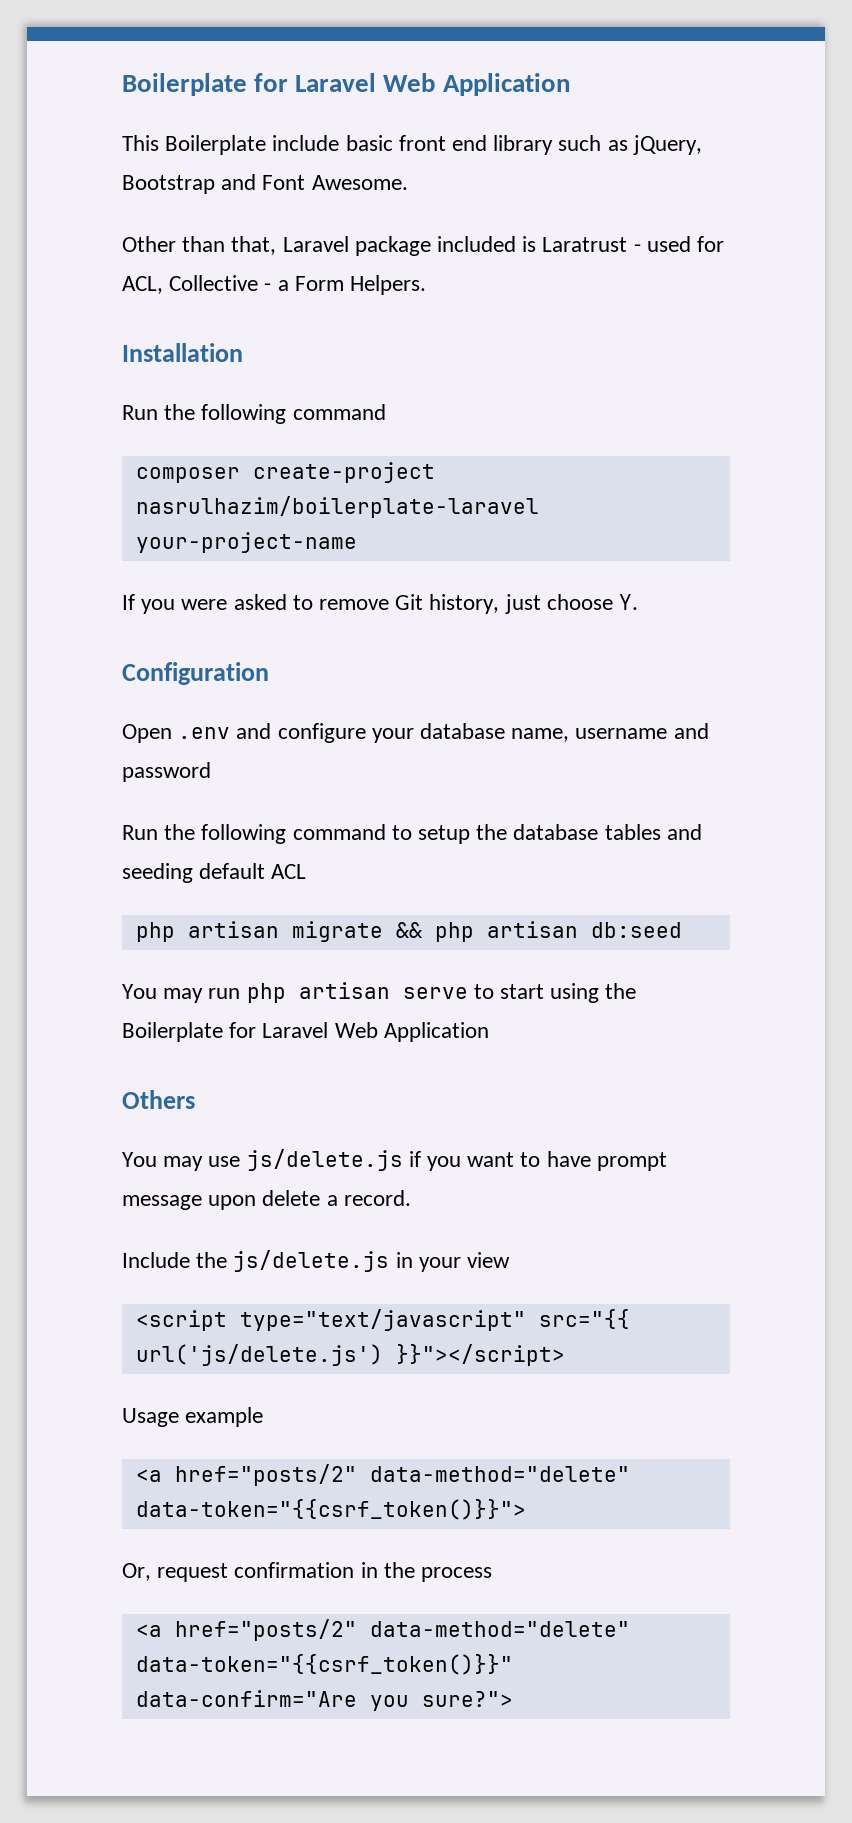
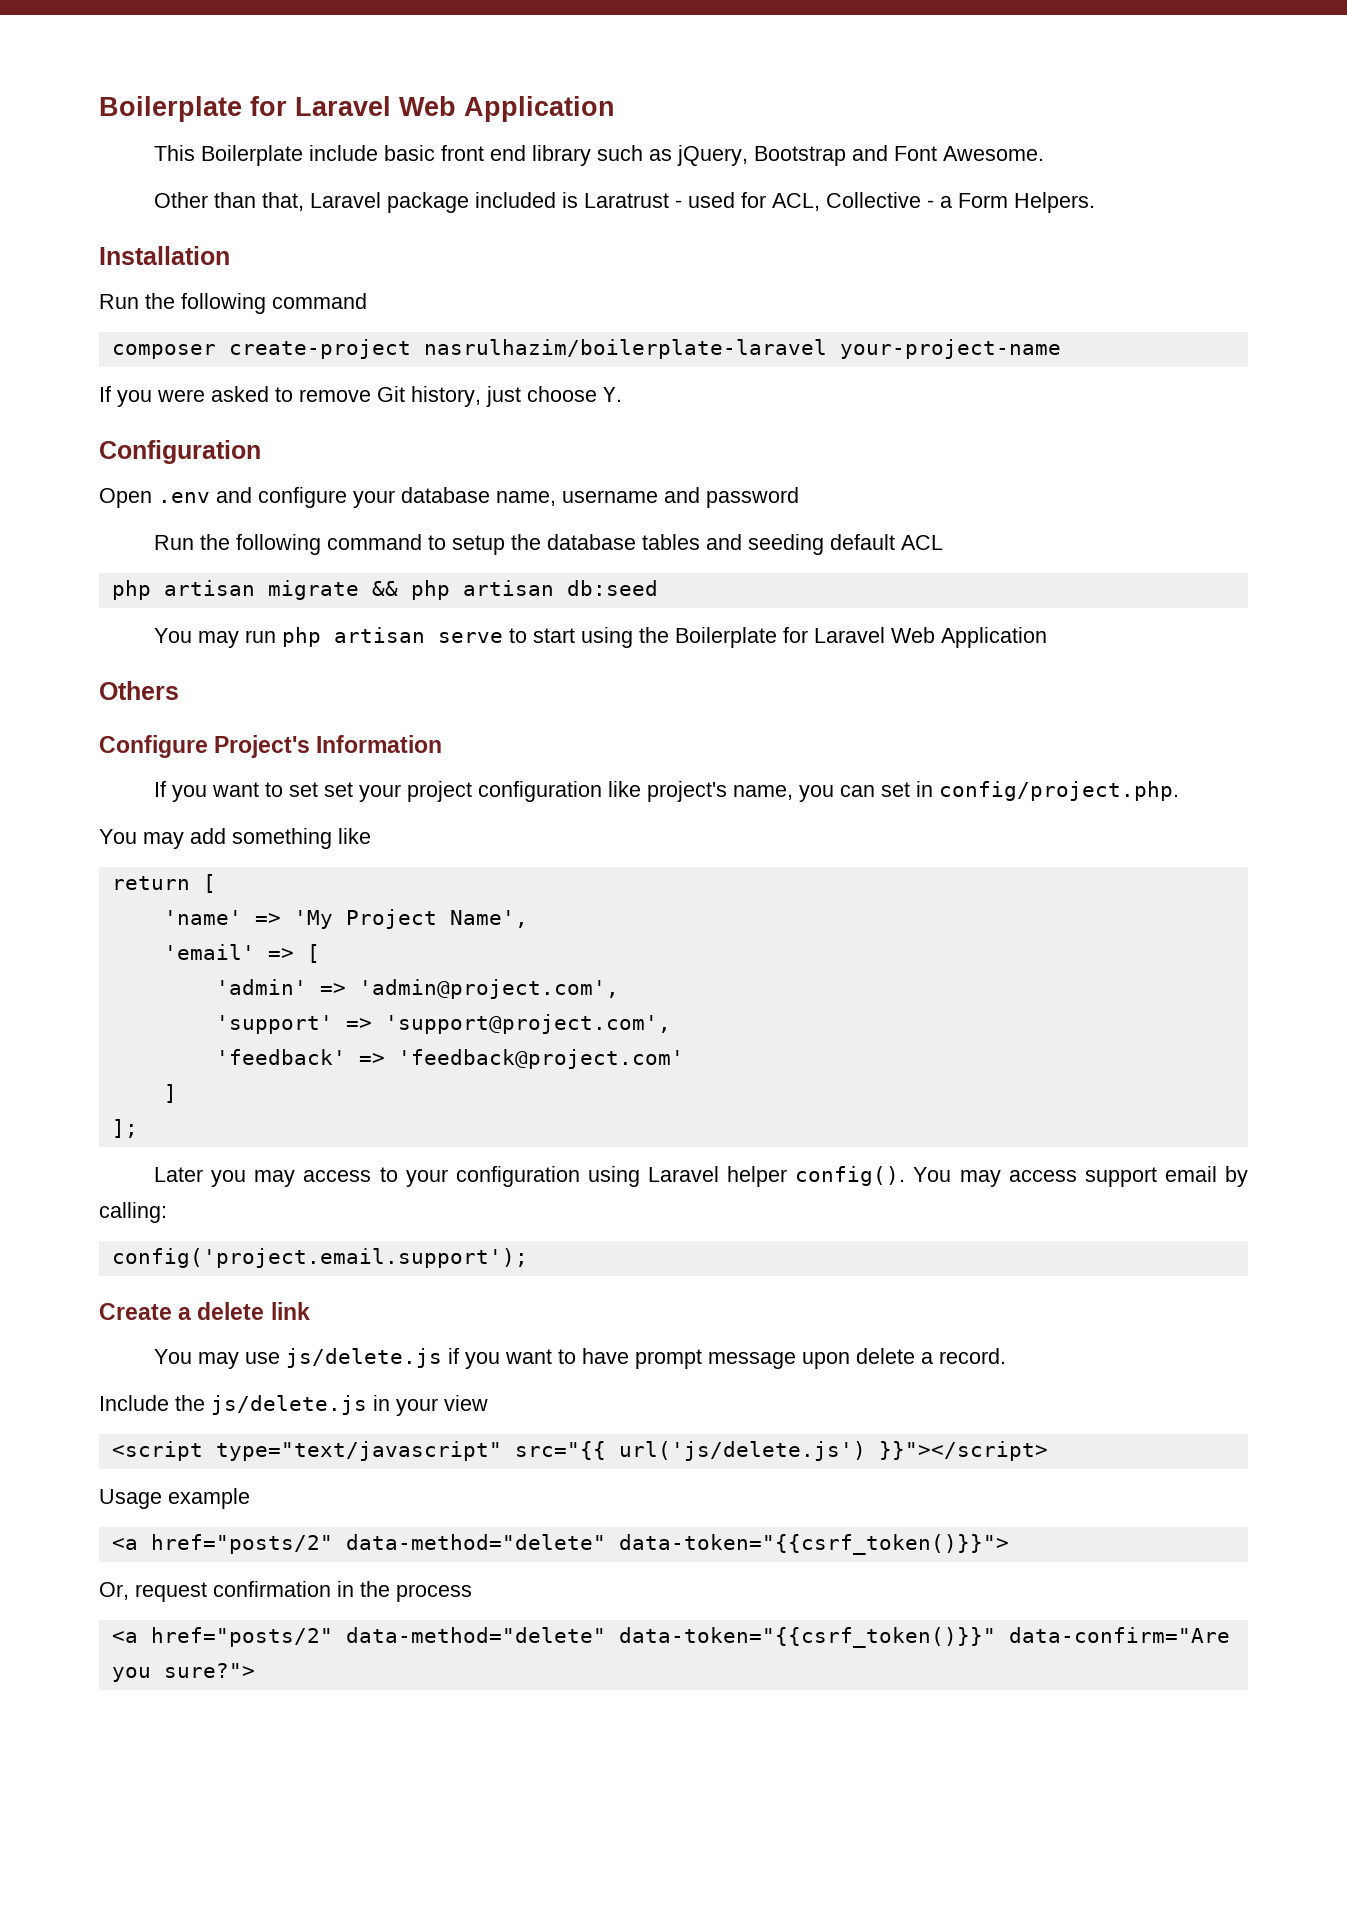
+ Configure Project's Information
+ If you want to set set your project configuration like project's name, you can set in config/project.php.
+ You may add something like
+ return [
+ 'name' => 'My Project Name',
+ 'email' => [
+ 'admin' => 'admin@project.com',
+ 'support' => 'support@project.com',
+ 'feedback' => 'feedback@project.com'
+ ]
+ ];
+ Later you may access to your configuration using Laravel helper config(). You may access support email by calling:
+ config('project.email.support');
+ Create a delete link

